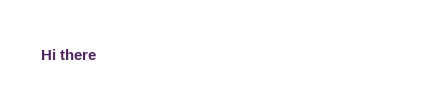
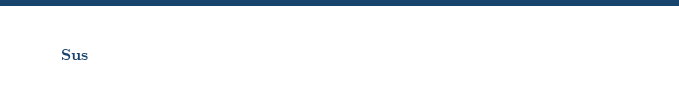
- Hi there
+ Sus

